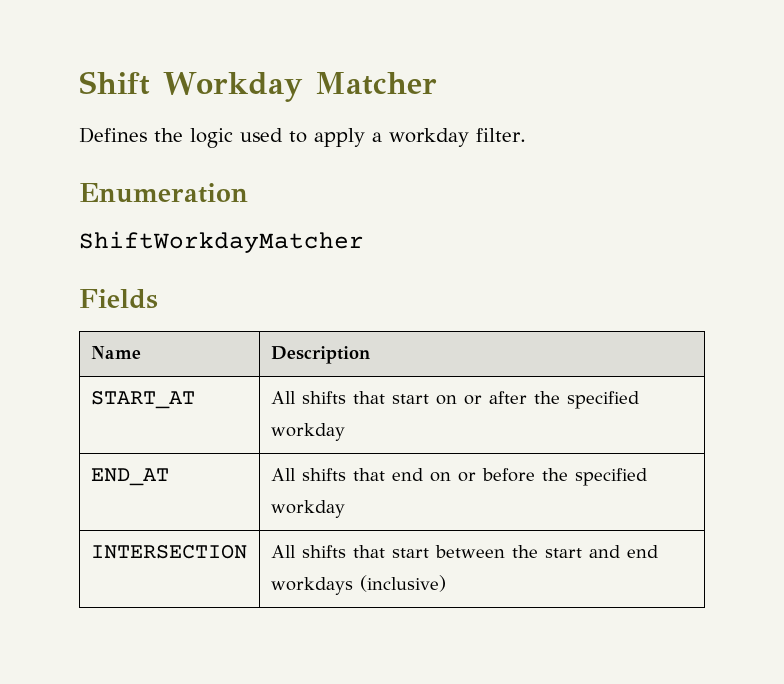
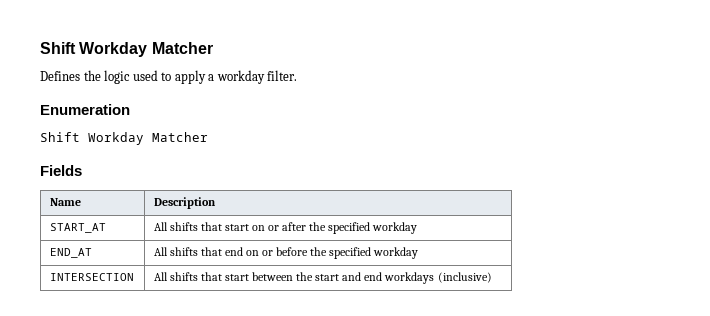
  Enumeration
- ShiftWorkdayMatcher
+ Shift Workday Matcher

